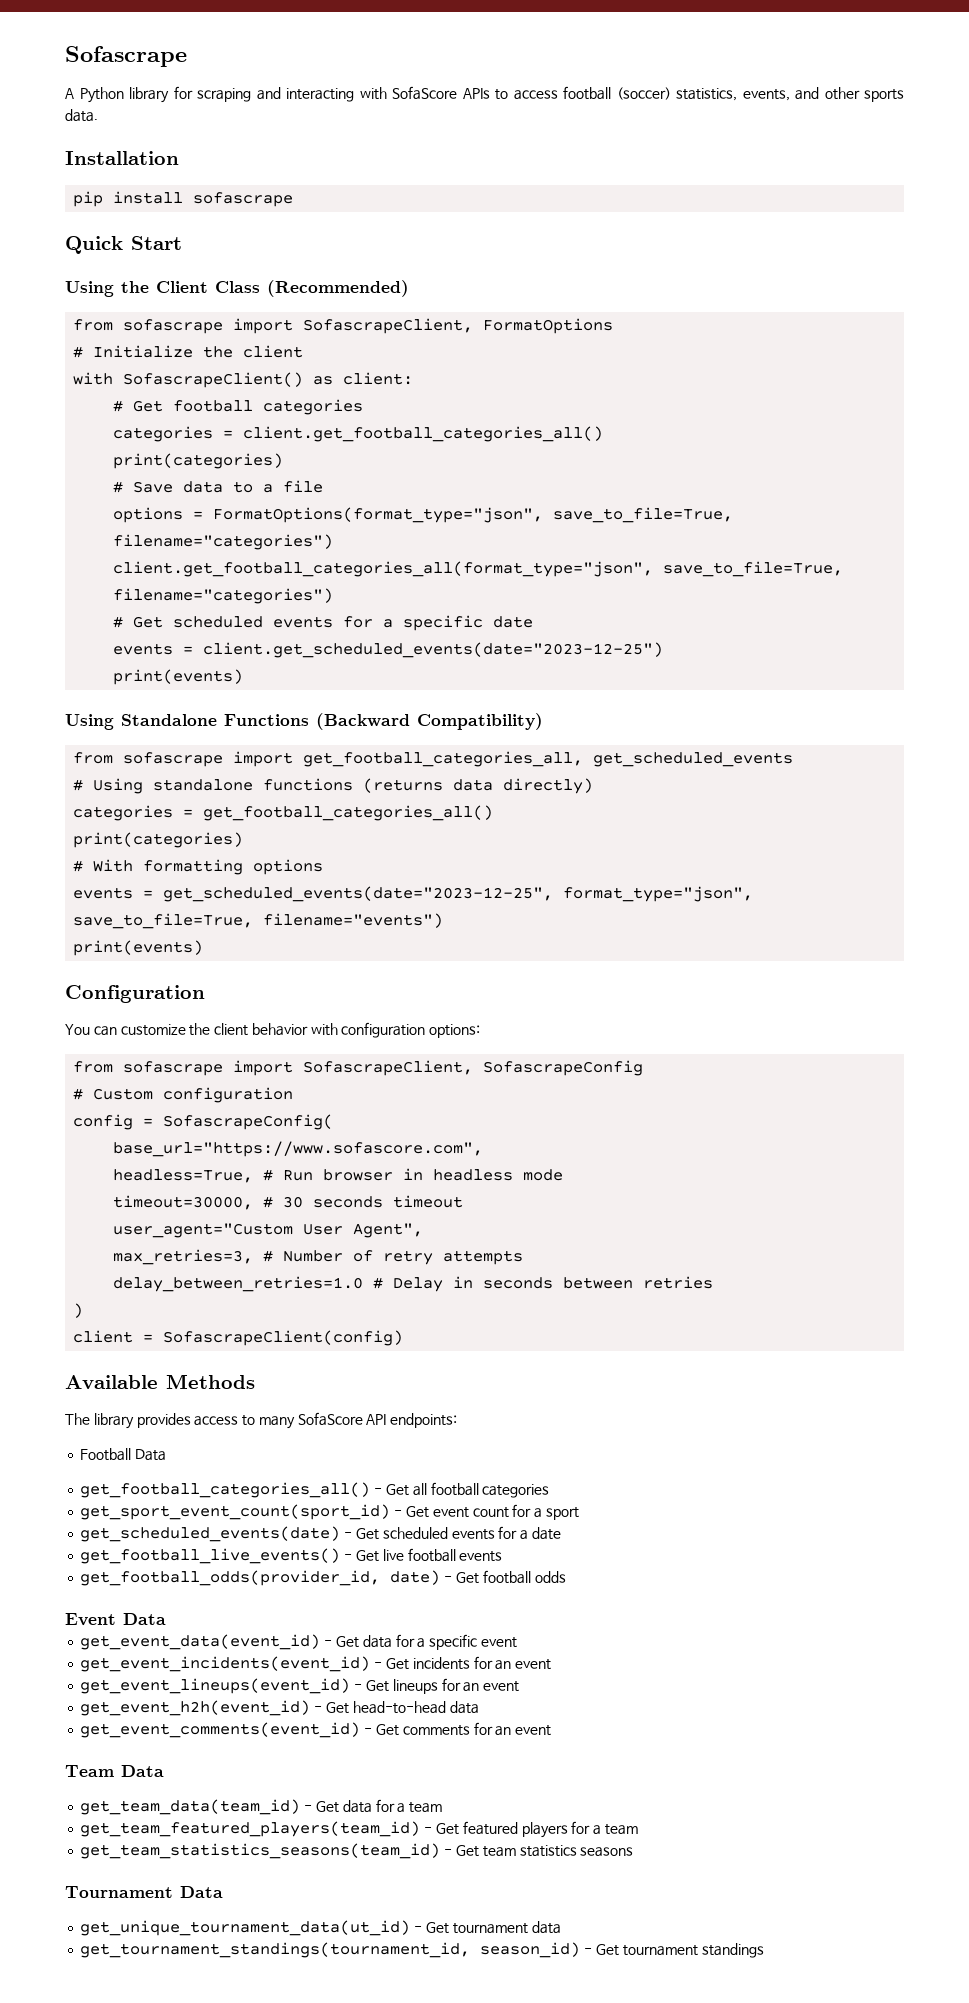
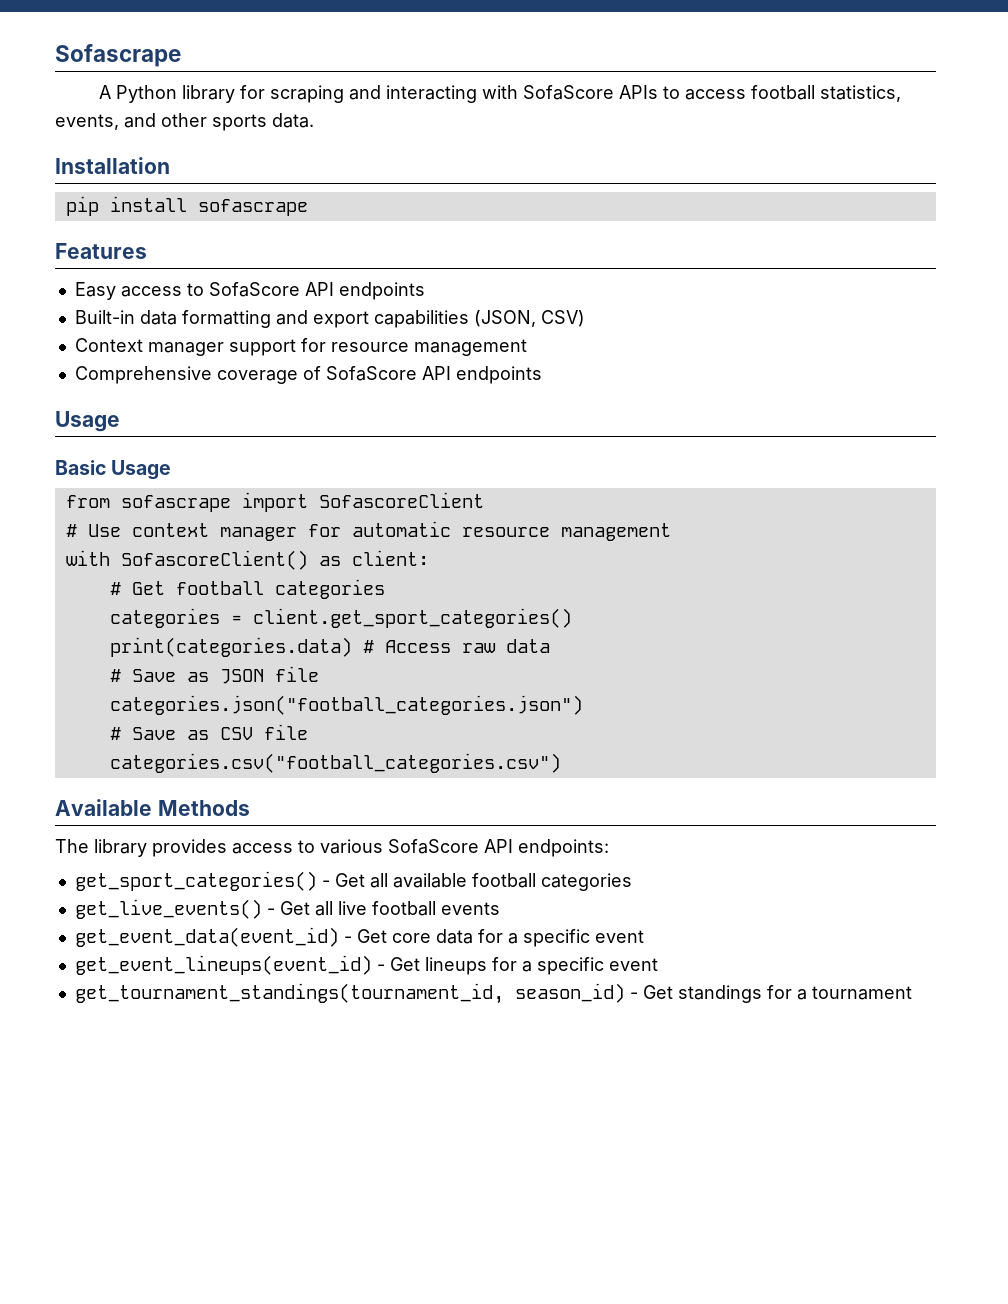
- A Python library for scraping and interacting with SofaScore APIs to access football (soccer) statistics, events, and other sports data.
+ A Python library for scraping and interacting with SofaScore APIs to access football statistics, events, and other sports data.
- Quick Start
- Using the Client Class (Recommended)
- from sofascrape import SofascrapeClient, FormatOptions
- # Initialize the client
- with SofascrapeClient() as client:
+ Features
+ Easy access to SofaScore API endpoints
+ Built-in data formatting and export capabilities (JSON, CSV)
+ Context manager support for resource management
+ Comprehensive coverage of SofaScore API endpoints
+ Usage
+ Basic Usage
+ from sofascrape import SofascoreClient
+ # Use context manager for automatic resource management
+ with SofascoreClient() as client:
- categories = client.get_football_categories_all()
- print(categories)
- # Save data to a file
- options = FormatOptions(format_type="json", save_to_file=True, filename="categories")
- client.get_football_categories_all(format_type="json", save_to_file=True, filename="categories")
- # Get scheduled events for a specific date
- events = client.get_scheduled_events(date="2023-12-25")
- print(events)
- Using Standalone Functions (Backward Compatibility)
- from sofascrape import get_football_categories_all, get_scheduled_events
- # Using standalone functions (returns data directly)
- categories = get_football_categories_all()
- print(categories)
- # With formatting options
- events = get_scheduled_events(date="2023-12-25", format_type="json", save_to_file=True, filename="events")
- print(events)
- Configuration
- You can customize the client behavior with configuration options:
- from sofascrape import SofascrapeClient, SofascrapeConfig
- # Custom configuration
- config = SofascrapeConfig(
- base_url="https://www.sofascore.com",
- headless=True, # Run browser in headless mode
- timeout=30000, # 30 seconds timeout
- user_agent="Custom User Agent",
- max_retries=3, # Number of retry attempts
- delay_between_retries=1.0 # Delay in seconds between retries
- )
- client = SofascrapeClient(config)
+ categories = client.get_sport_categories()
+ print(categories.data) # Access raw data
+ # Save as JSON file
+ categories.json("football_categories.json")
+ # Save as CSV file
+ categories.csv("football_categories.csv")
- The library provides access to many SofaScore API endpoints:
+ The library provides access to various SofaScore API endpoints:
- Football Data
- get_football_categories_all() - Get all football categories
- get_sport_event_count(sport_id) - Get event count for a sport
- get_scheduled_events(date) - Get scheduled events for a date
- get_football_live_events() - Get live football events
- get_football_odds(provider_id, date) - Get football odds
- Event Data
+ get_sport_categories() - Get all available football categories
+ get_live_events() - Get all live football events
- get_event_data(event_id) - Get data for a specific event
+ get_event_data(event_id) - Get core data for a specific event
- get_event_incidents(event_id) - Get incidents for an event
- get_event_lineups(event_id) - Get lineups for an event
- get_event_h2h(event_id) - Get head-to-head data
- get_event_comments(event_id) - Get comments for an event
- Team Data
- get_team_data(team_id) - Get data for a team
- get_team_featured_players(team_id) - Get featured players for a team
- get_team_statistics_seasons(team_id) - Get team statistics seasons
- Tournament Data
- get_unique_tournament_data(ut_id) - Get tournament data
+ get_event_lineups(event_id) - Get lineups for a specific event
- get_tournament_standings(tournament_id, season_id) - Get tournament standings
+ get_tournament_standings(tournament_id, season_id) - Get standings for a tournament

